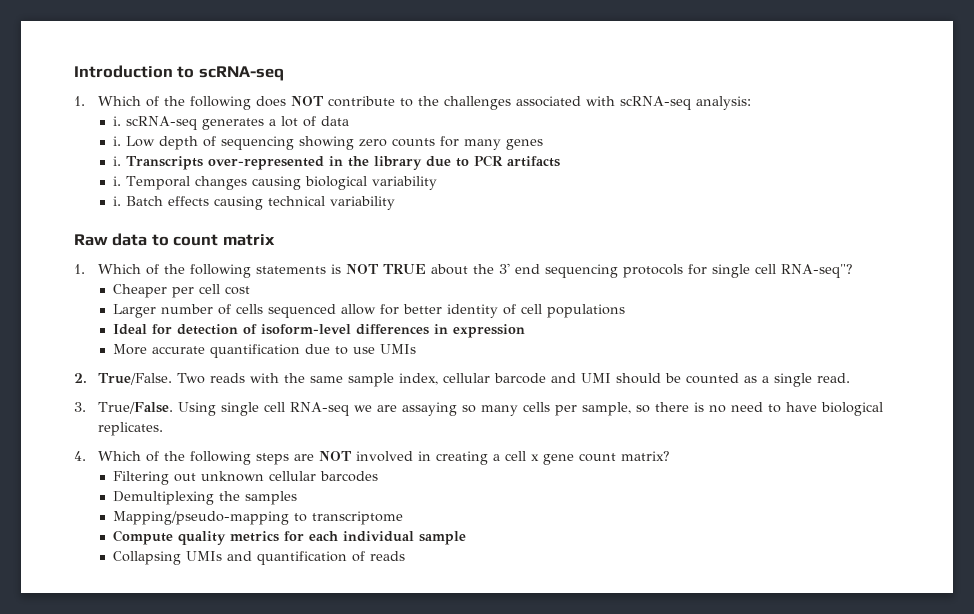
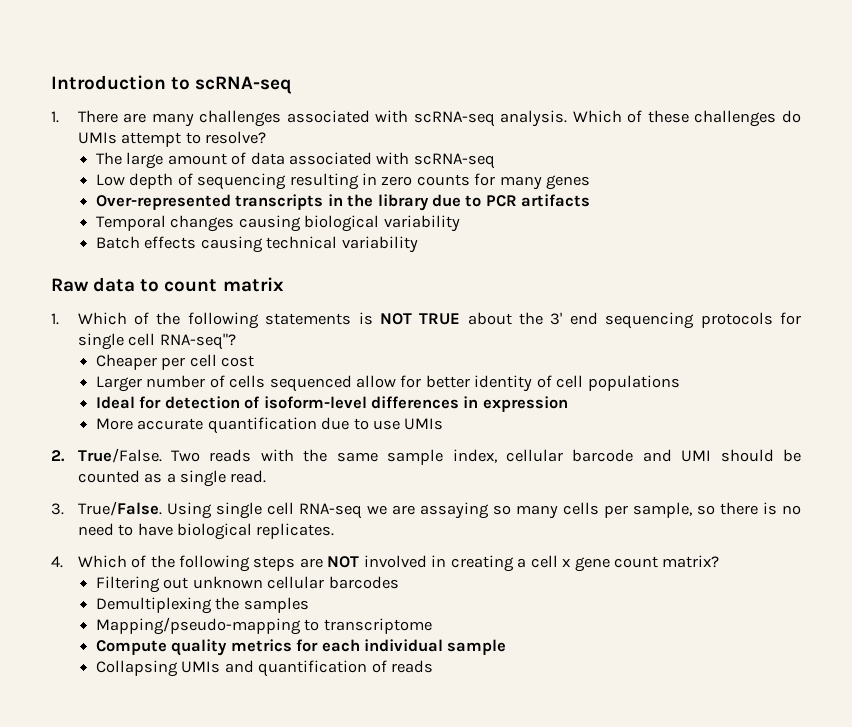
- 1. Which of the following does NOT contribute to the challenges associated with scRNA-seq analysis:
- i. scRNA-seq generates a lot of data
- i. Low depth of sequencing showing zero counts for many genes
+ 1. There are many challenges associated with scRNA-seq analysis. Which of these challenges do UMIs attempt to resolve?
+ The large amount of data associated with scRNA-seq
+ Low depth of sequencing resulting in zero counts for many genes
- i. Transcripts over-represented in the library due to PCR artifacts
- i. Temporal changes causing biological variability
- i. Batch effects causing technical variability
+ Over-represented transcripts in the library due to PCR artifacts
+ Temporal changes causing biological variability
+ Batch effects causing technical variability

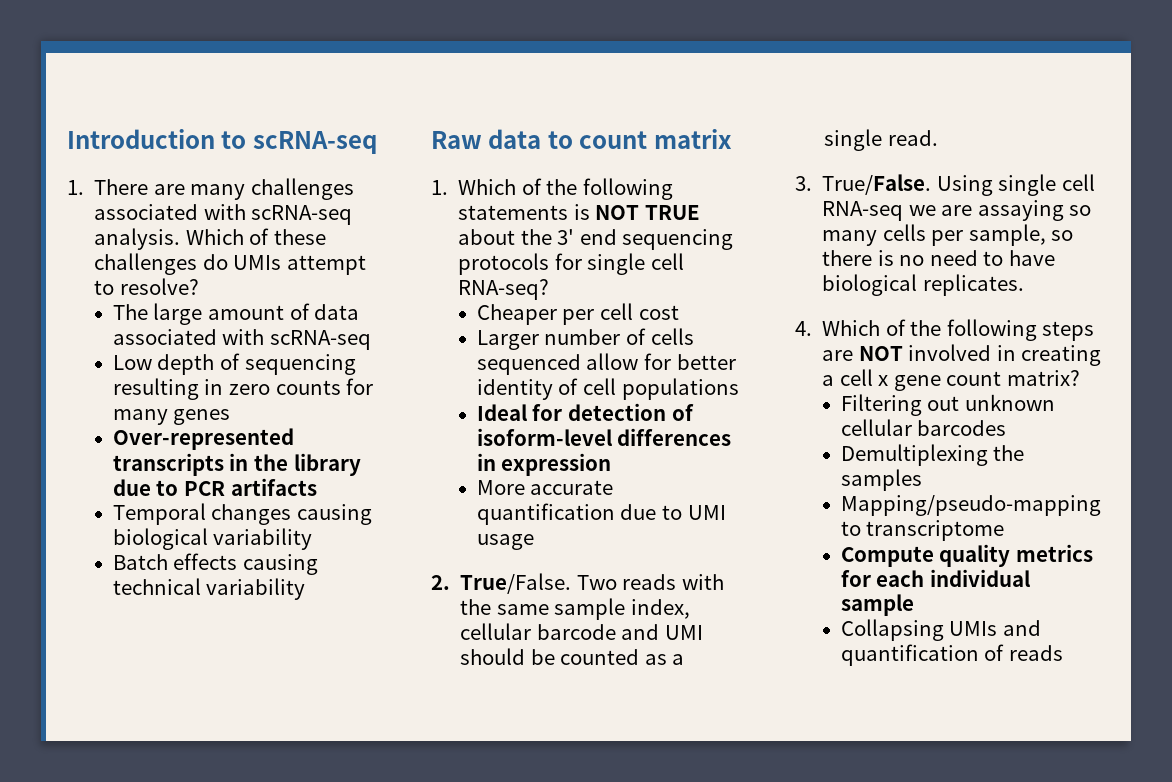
- 1. Which of the following statements is NOT TRUE about the 3' end sequencing protocols for single cell RNA-seq"?
+ 1. Which of the following statements is NOT TRUE about the 3' end sequencing protocols for single cell RNA-seq?
- More accurate quantification due to use UMIs
+ More accurate quantification due to UMI usage

